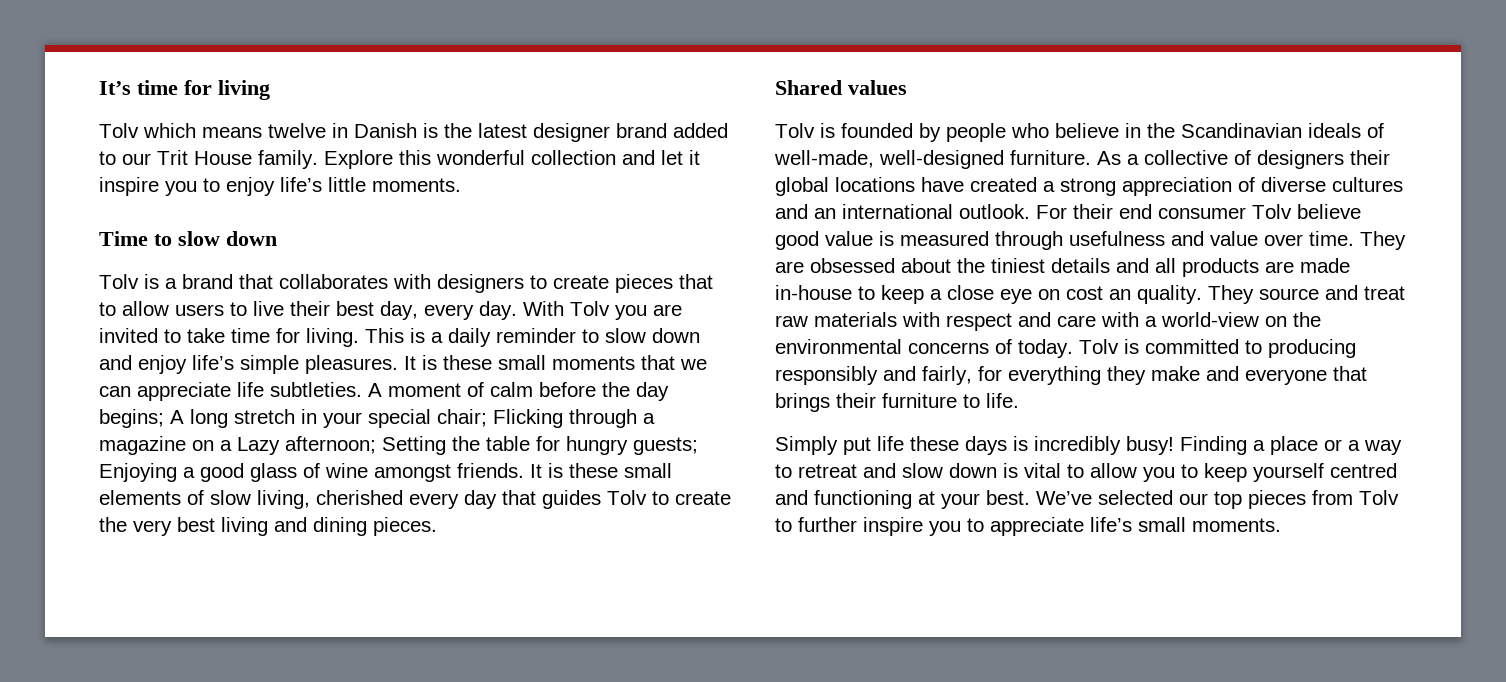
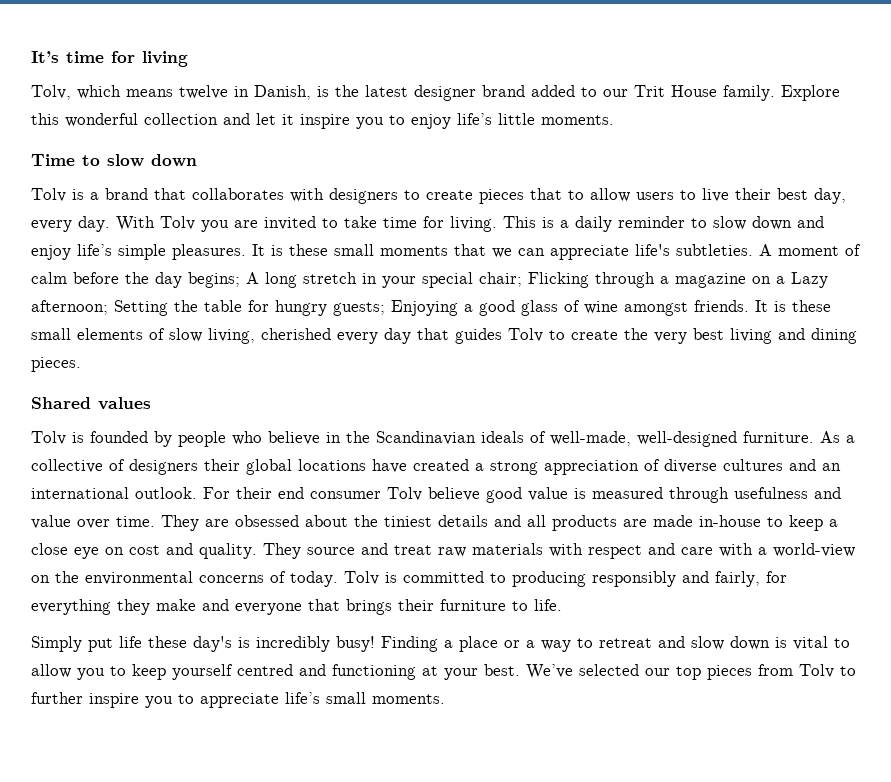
- Tolv which means twelve in Danish is the latest designer brand added to our Trit House family.
+ Tolv, which means twelve in Danish, is the latest designer brand added to our Trit House family.
- It is these small moments that we can appreciate life subtleties.
+ It is these small moments that we can appreciate life's subtleties.
- They are obsessed about the tiniest details and all products are made in-house to keep a close eye on cost an quality.
+ They are obsessed about the tiniest details and all products are made in-house to keep a close eye on cost and quality.
- Simply put life these days is incredibly busy!
+ Simply put life these day's is incredibly busy!

